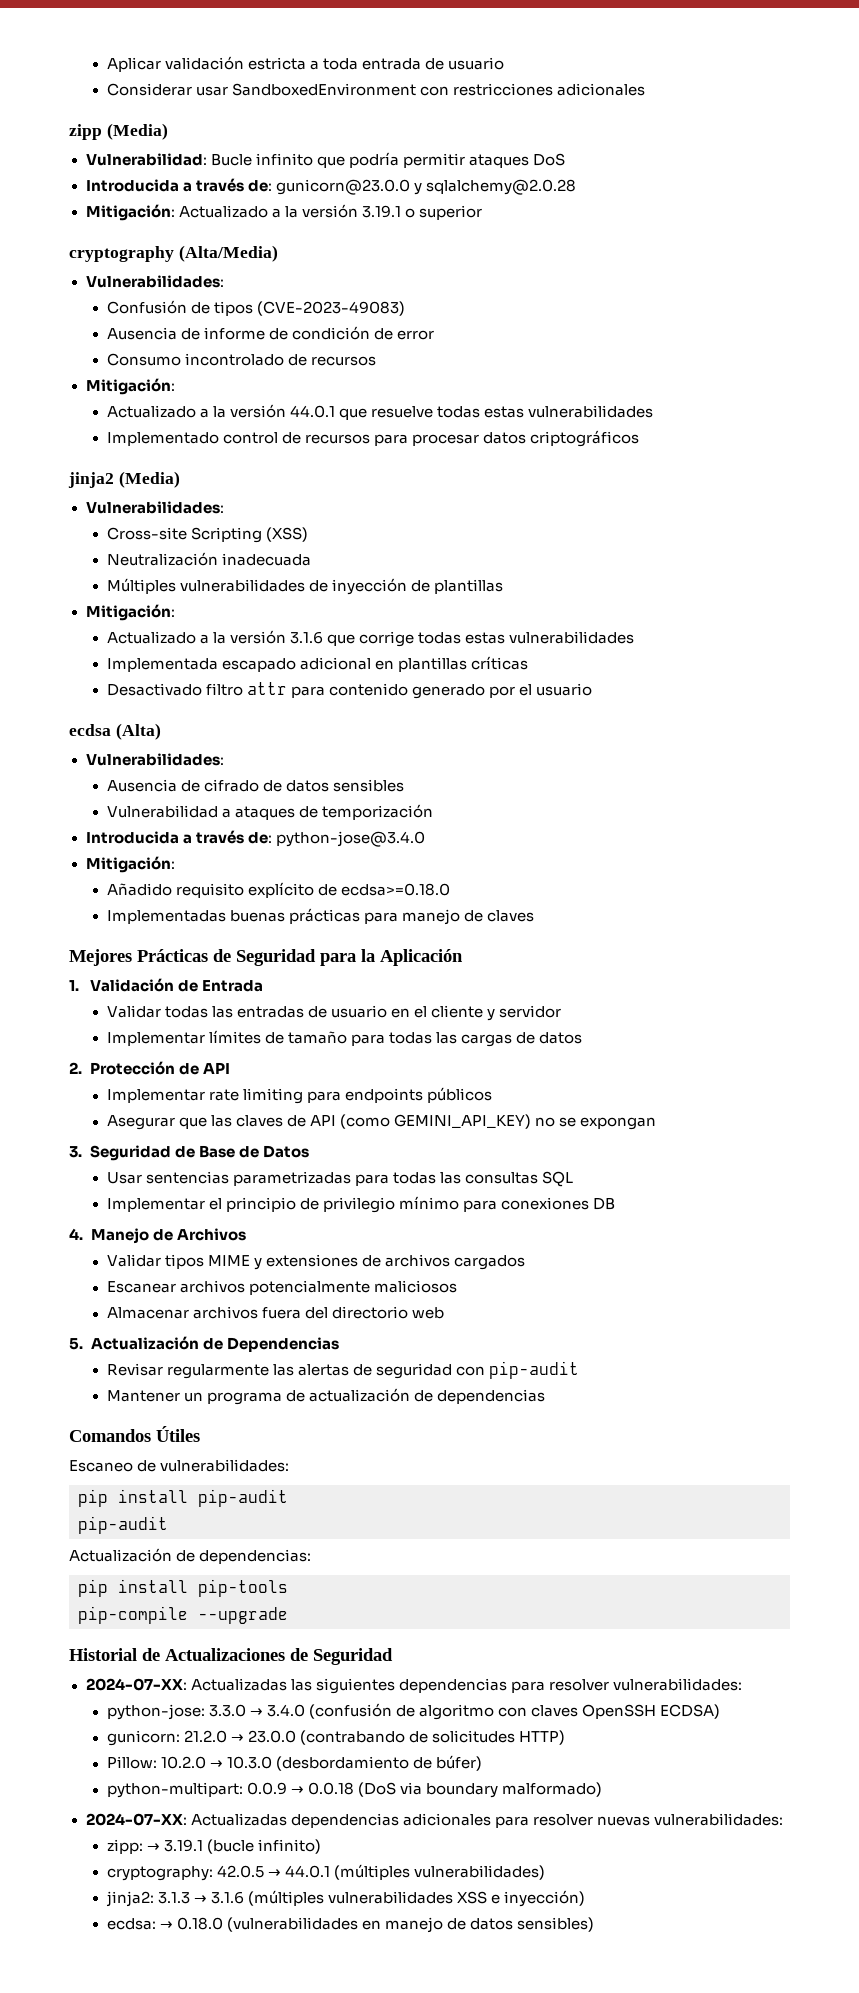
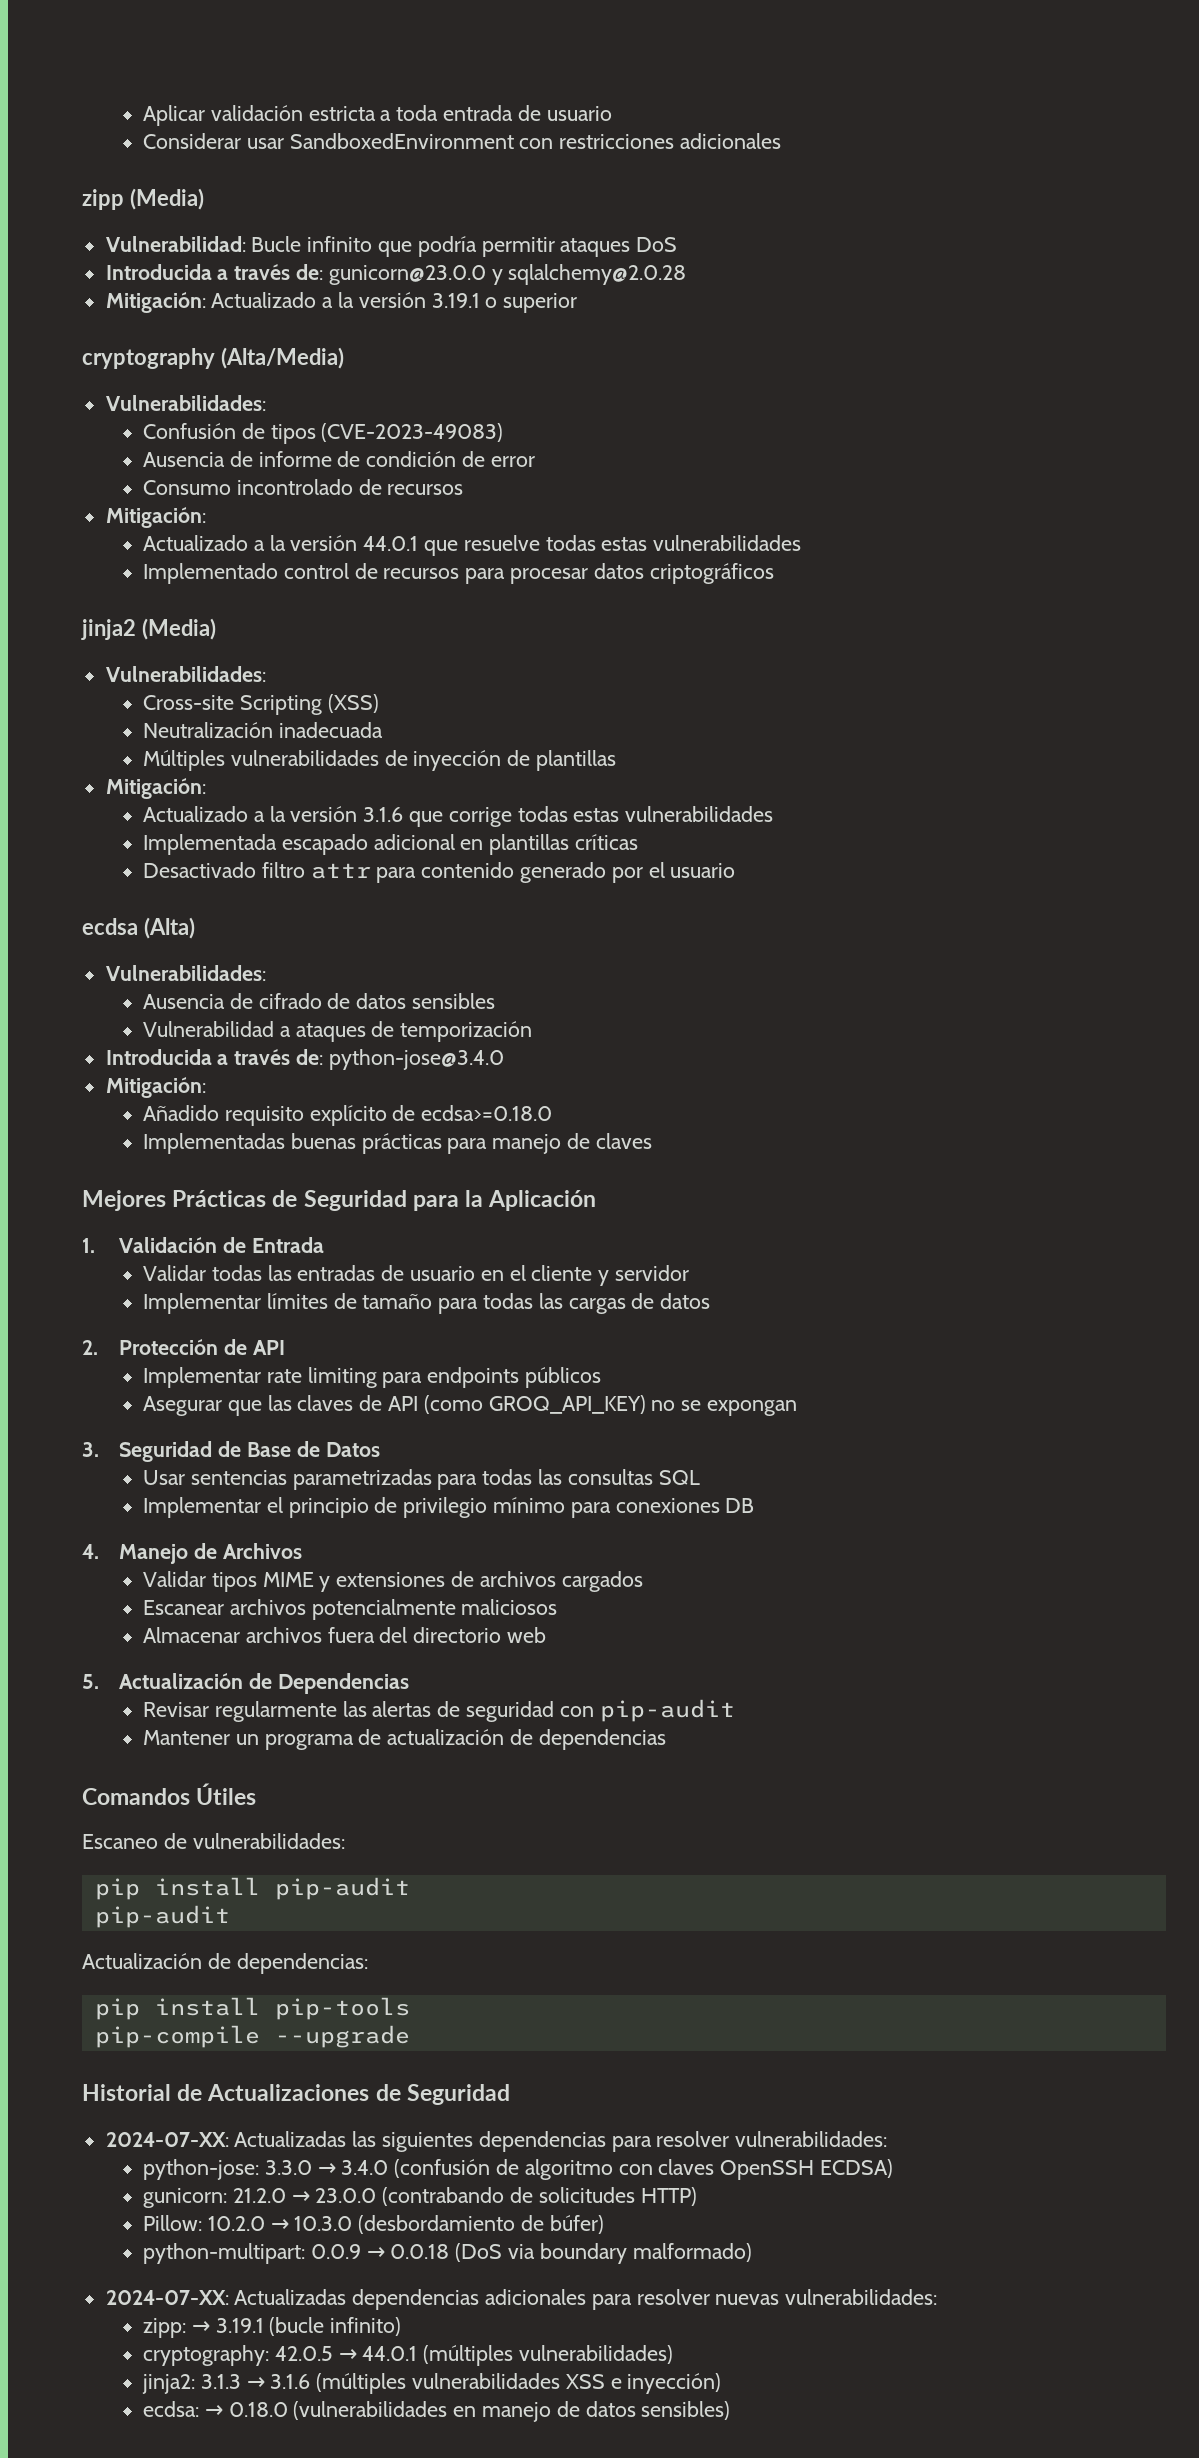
- Asegurar que las claves de API (como GEMINI_API_KEY) no se expongan
+ Asegurar que las claves de API (como GROQ_API_KEY) no se expongan

